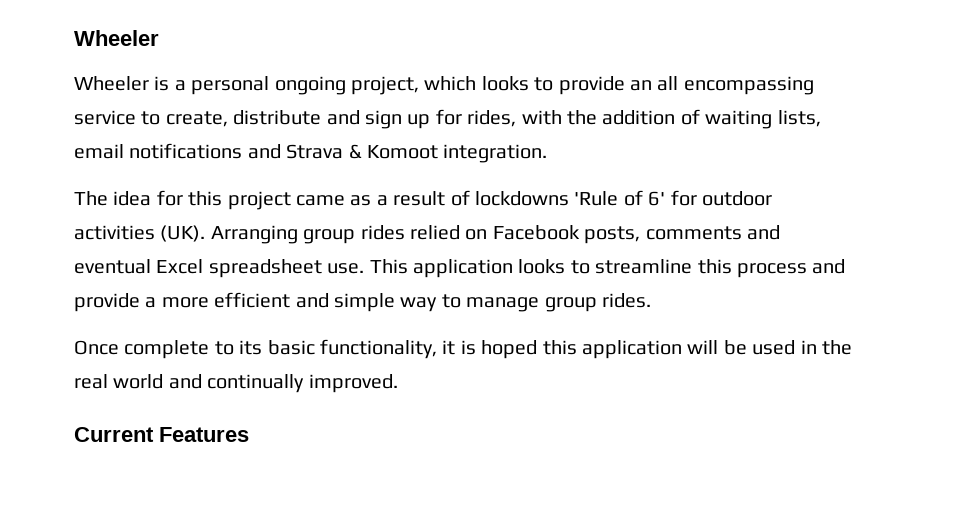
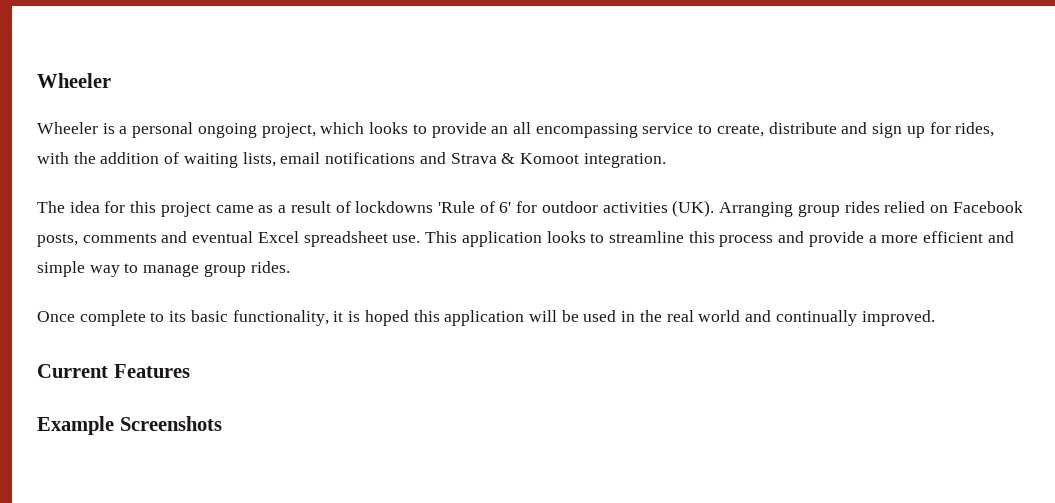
+ Example Screenshots

